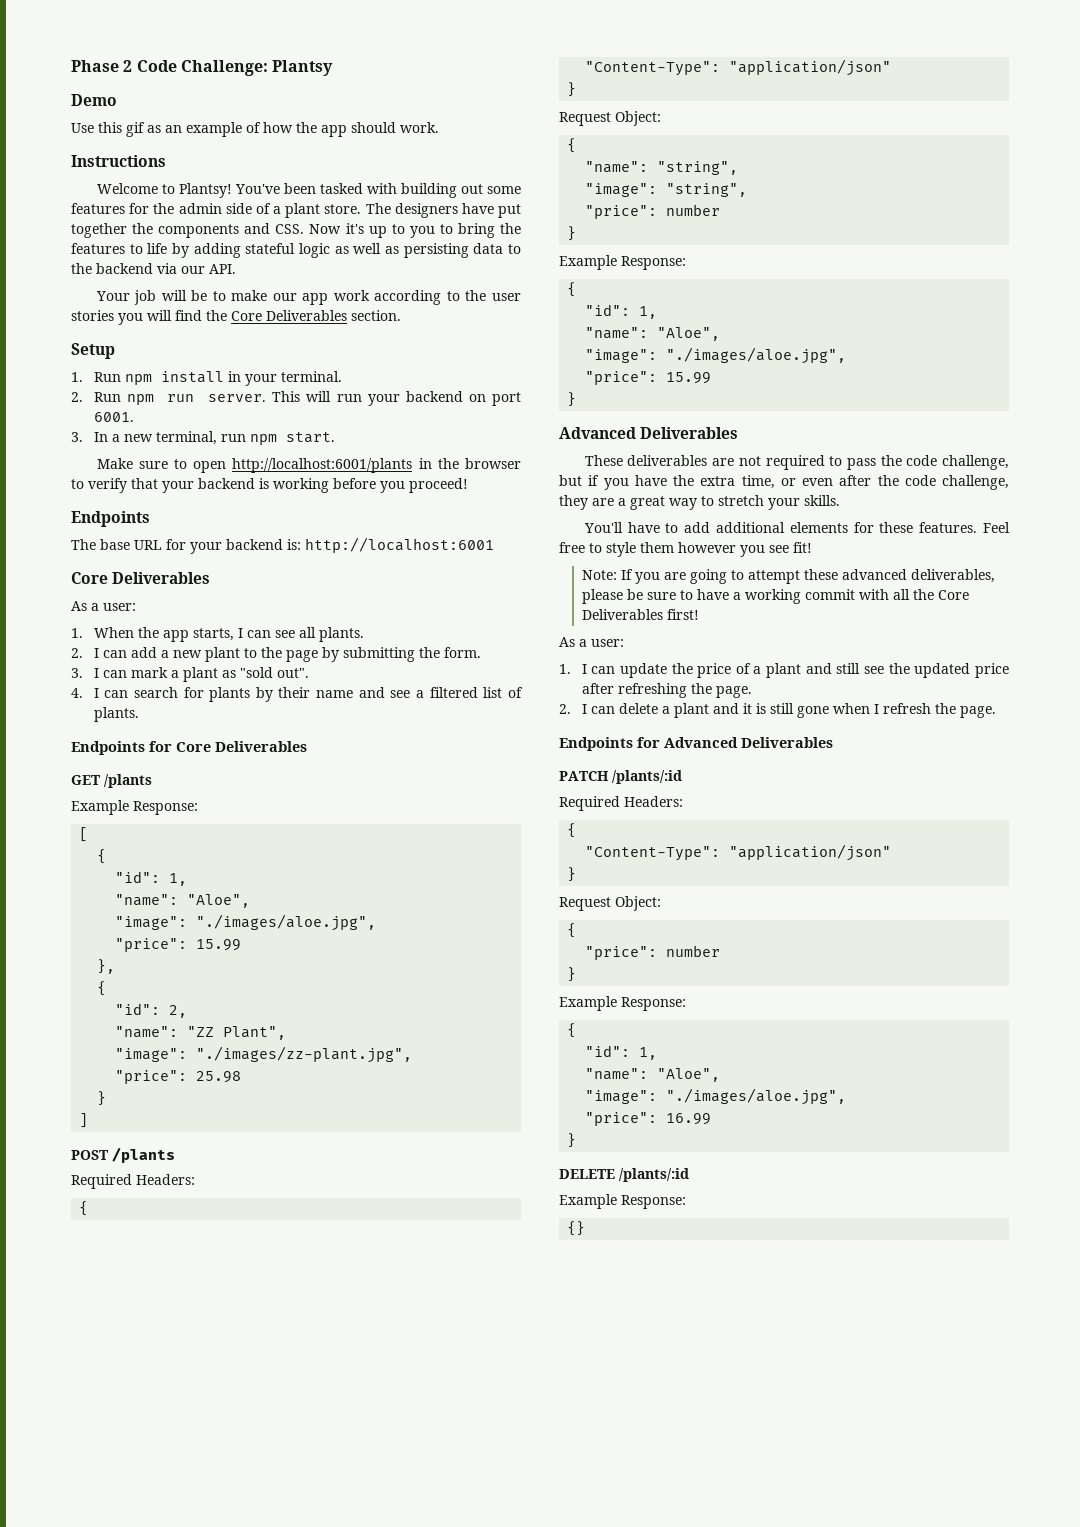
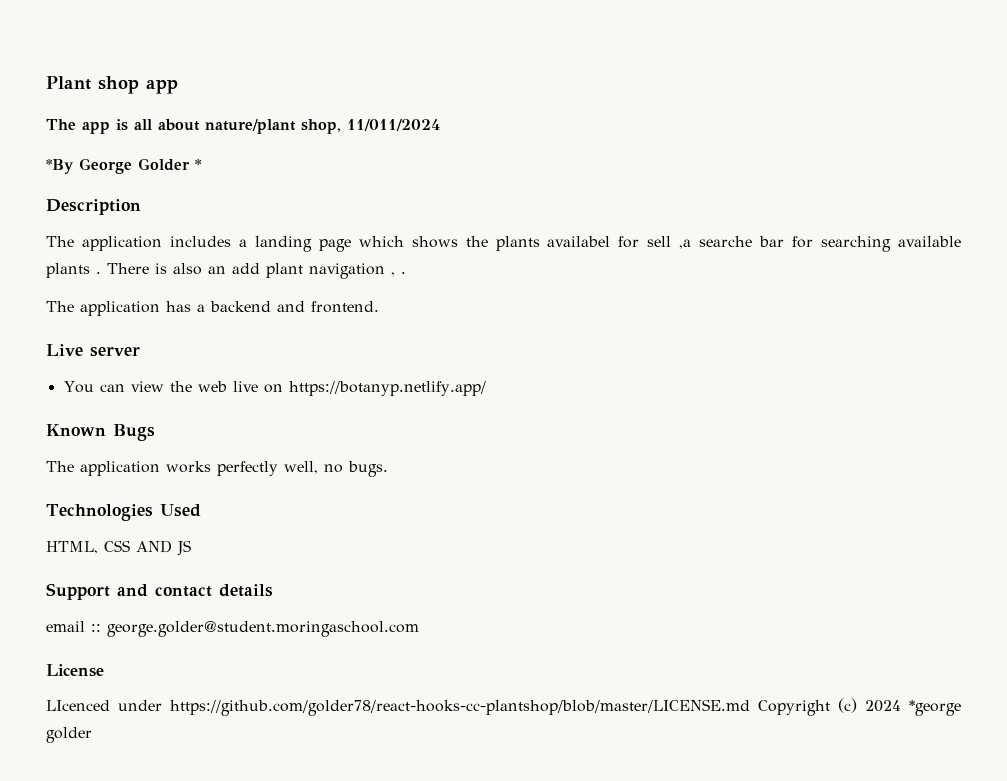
- Phase 2 Code Challenge: Plantsy
- Demo
- Use this gif as an example of how the app should work.
- Instructions
- Welcome to Plantsy! You've been tasked with building out some features for the admin side of a plant store. The designers have put together the components and CSS. Now it's up to you to bring the features to life by adding stateful logic as well as persisting data to the backend via our API.
- Your job will be to make our app work according to the user stories you will find the Core Deliverables section.
- Setup
- 1. Run npm install in your terminal.
- 2. Run npm run server. This will run your backend on port 6001.
- 3. In a new terminal, run npm start.
- Make sure to open http://localhost:6001/plants in the browser to verify that your backend is working before you proceed!
- Endpoints
- The base URL for your backend is: http://localhost:6001
- Core Deliverables
- As a user:
- 1. When the app starts, I can see all plants.
- 2. I can add a new plant to the page by submitting the form.
- 3. I can mark a plant as "sold out".
- 4. I can search for plants by their name and see a filtered list of plants.
- Endpoints for Core Deliverables
- GET /plants
- Example Response:
- [
- {
- "id": 1,
- "name": "Aloe",
- "image": "./images/aloe.jpg",
- "price": 15.99
- },
- {
- "id": 2,
- "name": "ZZ Plant",
- "image": "./images/zz-plant.jpg",
- "price": 25.98
- }
- ]
- POST /plants
- Required Headers:
- {
- "Content-Type": "application/json"
- }
- Request Object:
- {
- "name": "string",
- "image": "string",
- "price": number
- }
- Example Response:
- {
- "id": 1,
- "name": "Aloe",
- "image": "./images/aloe.jpg",
- "price": 15.99
- }
- Advanced Deliverables
- These deliverables are not required to pass the code challenge, but if you have the extra time, or even after the code challenge, they are a great way to stretch your skills.
- You'll have to add additional elements for these features. Feel free to style them however you see fit!
- Note: If you are going to attempt these advanced deliverables, please be sure to have a working commit with all the Core Deliverables first!
- As a user:
- 1. I can update the price of a plant and still see the updated price after refreshing the page.
- 2. I can delete a plant and it is still gone when I refresh the page.
- Endpoints for Advanced Deliverables
- PATCH /plants/:id
- Required Headers:
- {
- "Content-Type": "application/json"
- }
- Request Object:
- {
- "price": number
- }
- Example Response:
- {
- "id": 1,
- "name": "Aloe",
- "image": "./images/aloe.jpg",
- "price": 16.99
- }
- DELETE /plants/:id
- Example Response:
- {}
+ Plant shop app
+ The app is all about nature/plant shop, 11/011/2024
+ *By George Golder *
+ Description
+ The application includes a landing page which shows the plants availabel for sell ,a searche bar for searching available plants . There is also an add plant navigation , .
+ The application has a backend and frontend.
+ Live server
+ You can view the web live on https://botanyp.netlify.app/
+ Known Bugs
+ The application works perfectly well, no bugs.
+ Technologies Used
+ HTML, CSS AND JS
+ Support and contact details
+ email :: george.golder@student.moringaschool.com
+ License
+ LIcenced under https://github.com/golder78/react-hooks-cc-plantshop/blob/master/LICENSE.md Copyright (c) 2024 *george golder

